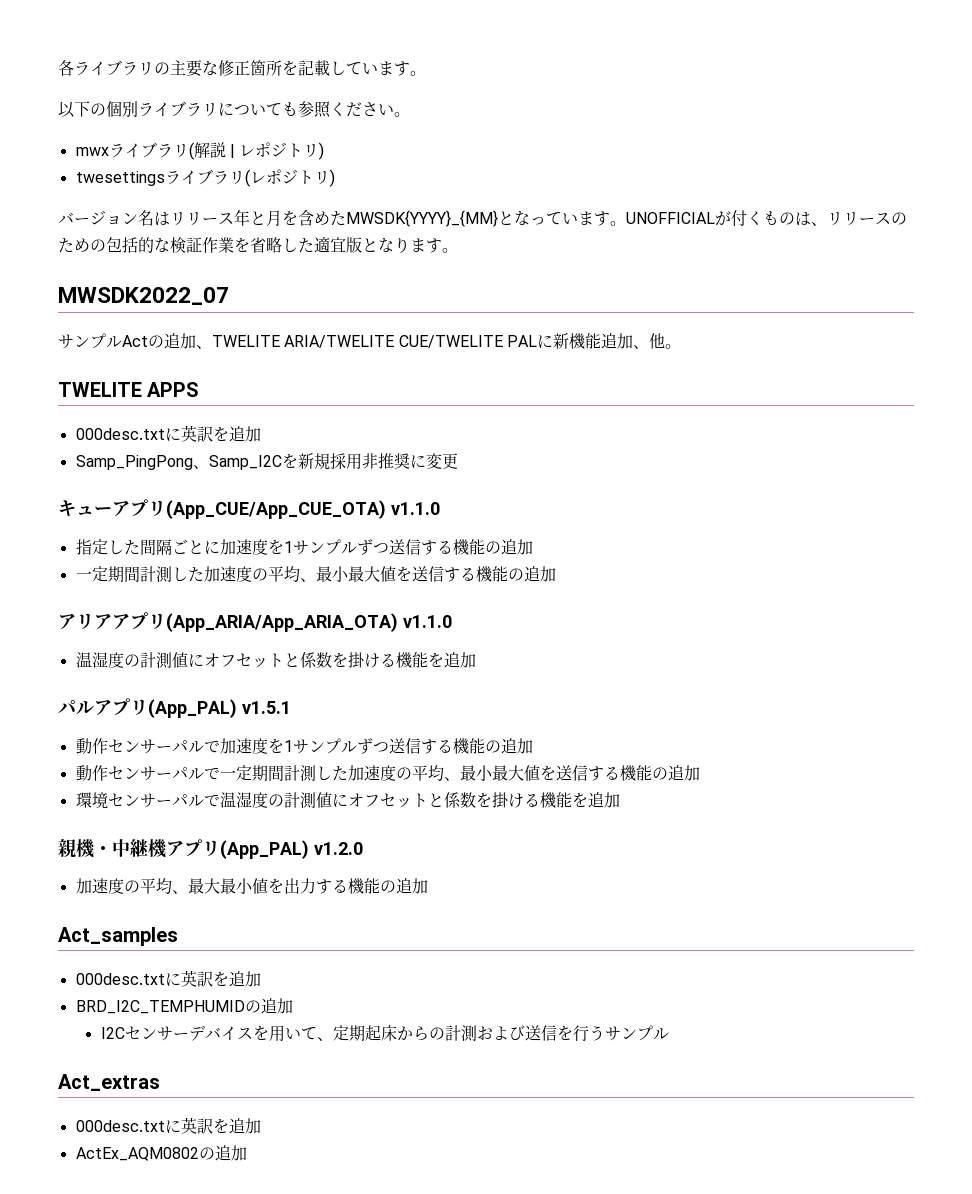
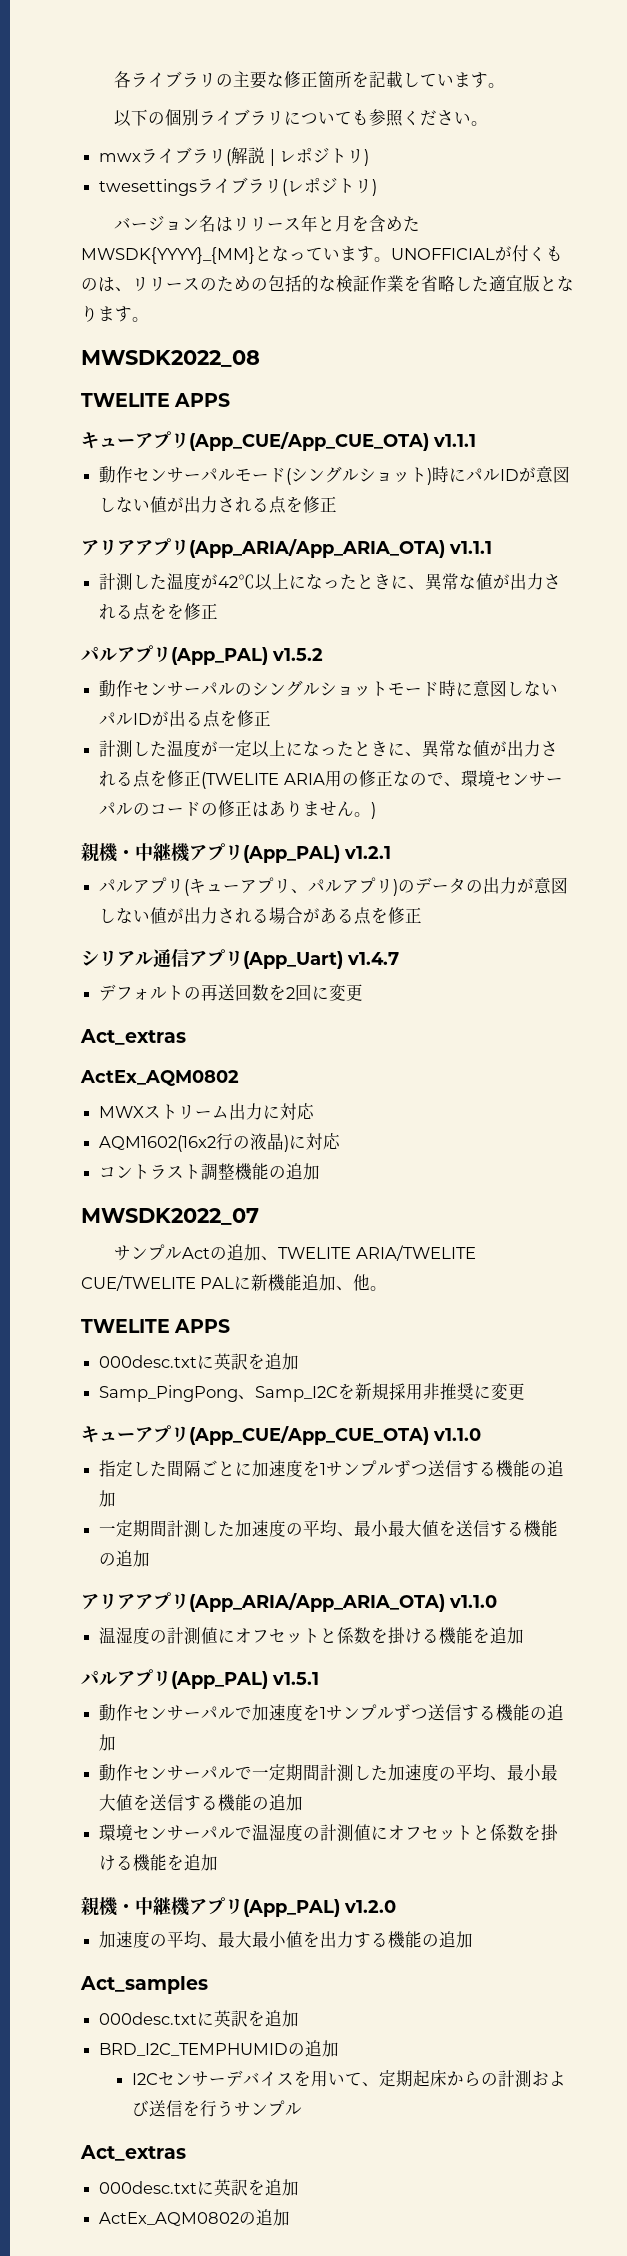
+ MWSDK2022_08
+ TWELITE APPS
+ キューアプリ(App_CUE/App_CUE_OTA) v1.1.1
+ 動作センサーパルモード(シングルショット)時にパルIDが意図しない値が出力される点を修正
+ アリアアプリ(App_ARIA/App_ARIA_OTA) v1.1.1
+ 計測した温度が42℃以上になったときに、異常な値が出力される点をを修正
+ パルアプリ(App_PAL) v1.5.2
+ 動作センサーパルのシングルショットモード時に意図しないパルIDが出る点を修正
+ 計測した温度が一定以上になったときに、異常な値が出力される点を修正(TWELITE ARIA用の修正なので、環境センサーパルのコードの修正はありません。)
+ 親機・中継機アプリ(App_PAL) v1.2.1
+ パルアプリ(キューアプリ、パルアプリ)のデータの出力が意図しない値が出力される場合がある点を修正
+ シリアル通信アプリ(App_Uart) v1.4.7
+ デフォルトの再送回数を2回に変更
+ Act_extras
+ ActEx_AQM0802
+ MWXストリーム出力に対応
+ AQM1602(16x2行の液晶)に対応
+ コントラスト調整機能の追加

